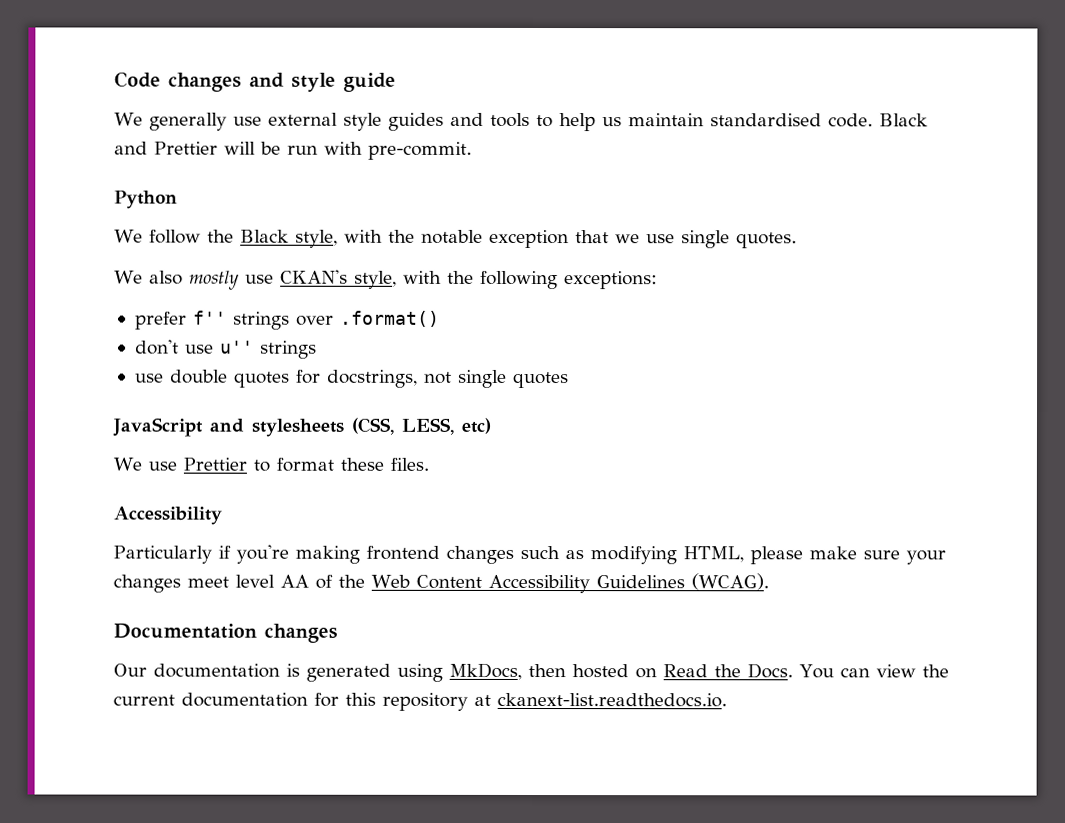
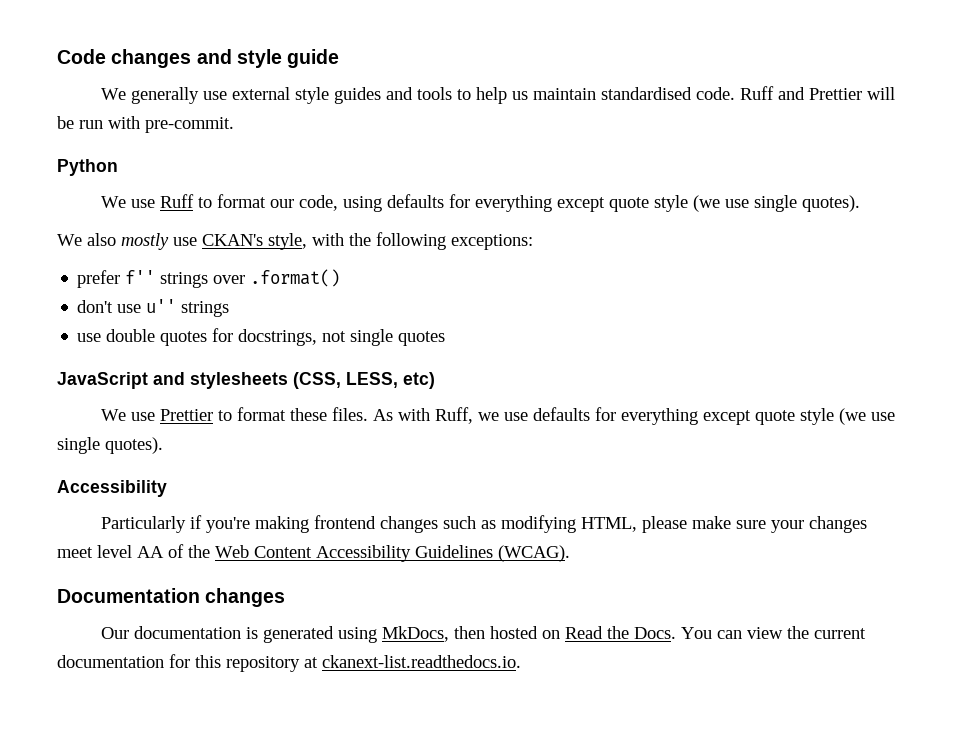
- Black and Prettier will be run with pre-commit.
+ Ruff and Prettier will be run with pre-commit.
- We follow the Black style, with the notable exception that we use single quotes.
+ We use Ruff to format our code, using defaults for everything except quote style (we use single quotes).
+ As with Ruff, we use defaults for everything except quote style (we use single quotes).

